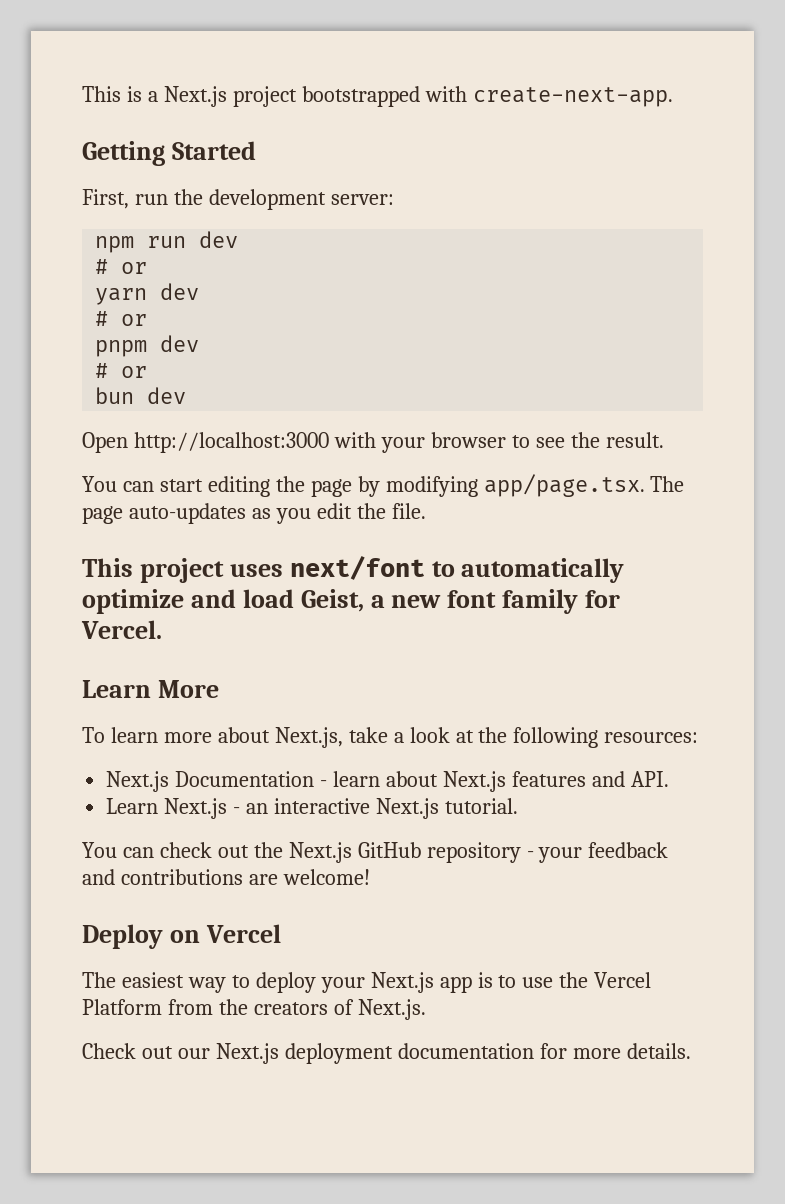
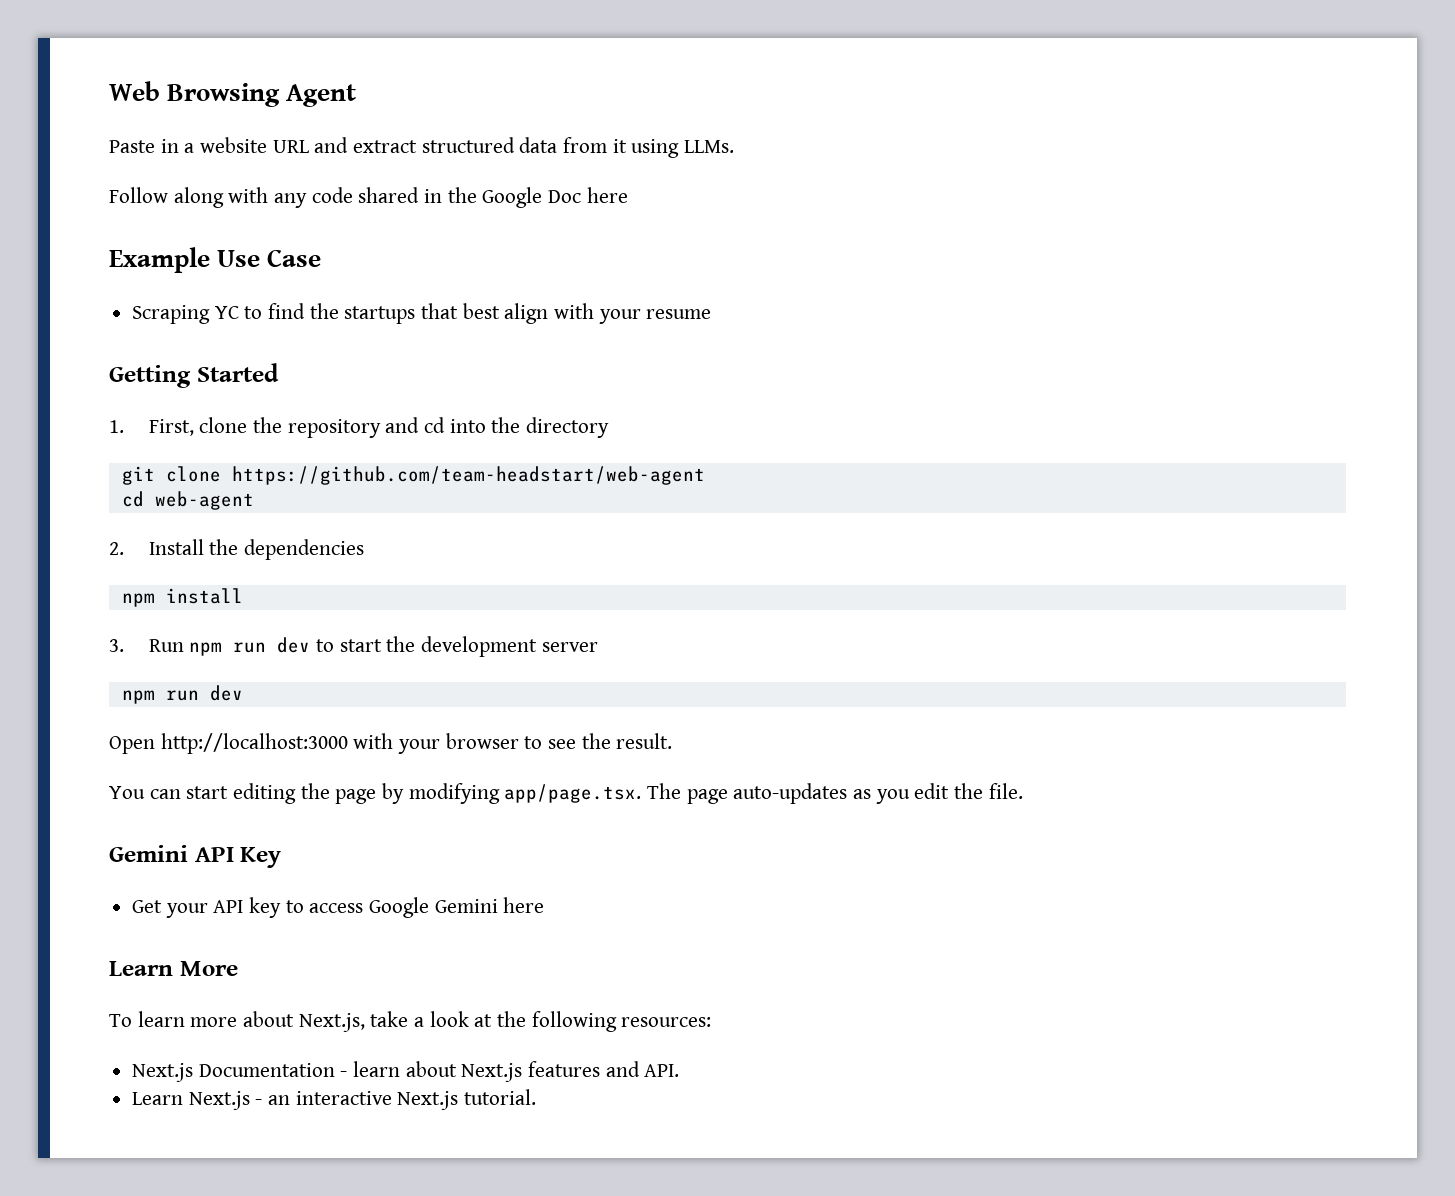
- This is a Next.js project bootstrapped with create-next-app.
+ Web Browsing Agent
+ Paste in a website URL and extract structured data from it using LLMs.
+ Follow along with any code shared in the Google Doc here
+ Example Use Case
+ Scraping YC to find the startups that best align with your resume
  Getting Started
- First, run the development server:
+ 1. First, clone the repository and cd into the directory
+ git clone https://github.com/team-headstart/web-agent
+ cd web-agent
+ 2. Install the dependencies
+ npm install
+ 3. Run npm run dev to start the development server
  npm run dev
- # or
- yarn dev
- # or
- pnpm dev
- # or
- bun dev
- This project uses next/font to automatically optimize and load Geist, a new font family for Vercel.
+ Gemini API Key
+ Get your API key to access Google Gemini here
- You can check out the Next.js GitHub repository - your feedback and contributions are welcome!
- Deploy on Vercel
- The easiest way to deploy your Next.js app is to use the Vercel Platform from the creators of Next.js.
- Check out our Next.js deployment documentation for more details.

